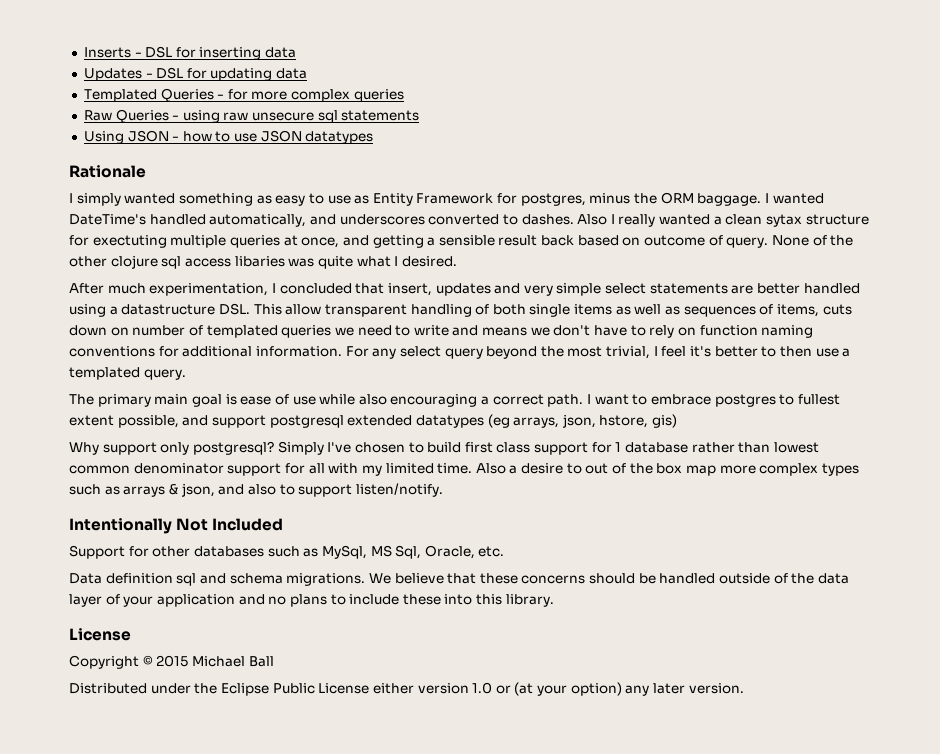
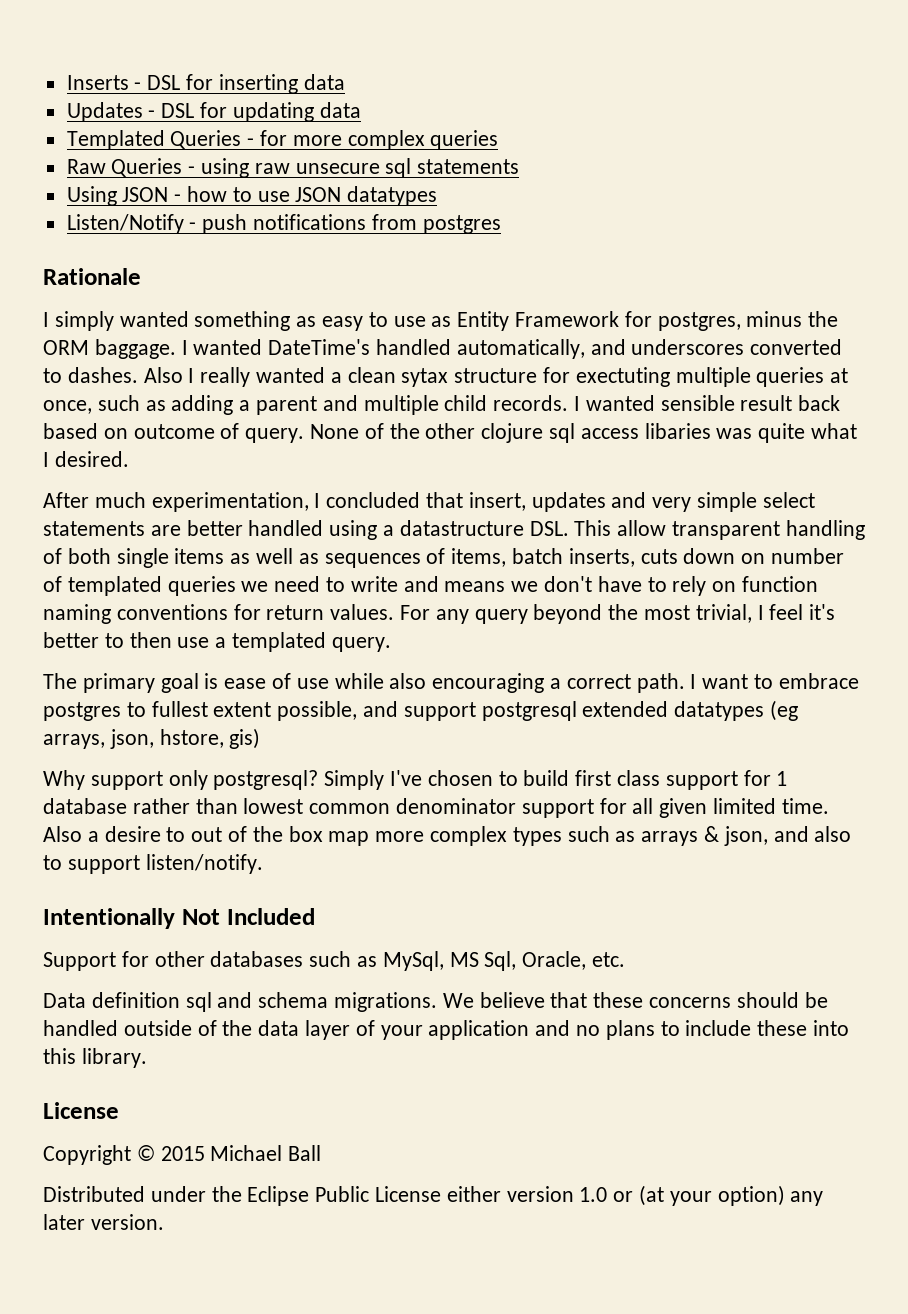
+ Listen/Notify - push notifications from postgres
- Also I really wanted a clean sytax structure for exectuting multiple queries at once, and getting a sensible result back based on outcome of query.
+ Also I really wanted a clean sytax structure for exectuting multiple queries at once, such as adding a parent and multiple child records. I wanted sensible result back based on outcome of query.
- After much experimentation, I concluded that insert, updates and very simple select statements are better handled using a datastructure DSL. This allow transparent handling of both single items as well as sequences of items, cuts down on number of templated queries we need to write and means we don't have to rely on function naming conventions for additional information.
+ After much experimentation, I concluded that insert, updates and very simple select statements are better handled using a datastructure DSL. This allow transparent handling of both single items as well as sequences of items, batch inserts, cuts down on number of templated queries we need to write and means we don't have to rely on function naming conventions for return values.
- For any select query beyond the most trivial, I feel it's better to then use a templated query.
+ For any query beyond the most trivial, I feel it's better to then use a templated query.
- The primary main goal is ease of use while also encouraging a correct path.
+ The primary goal is ease of use while also encouraging a correct path.
- Simply I've chosen to build first class support for 1 database rather than lowest common denominator support for all with my limited time.
+ Simply I've chosen to build first class support for 1 database rather than lowest common denominator support for all given limited time.

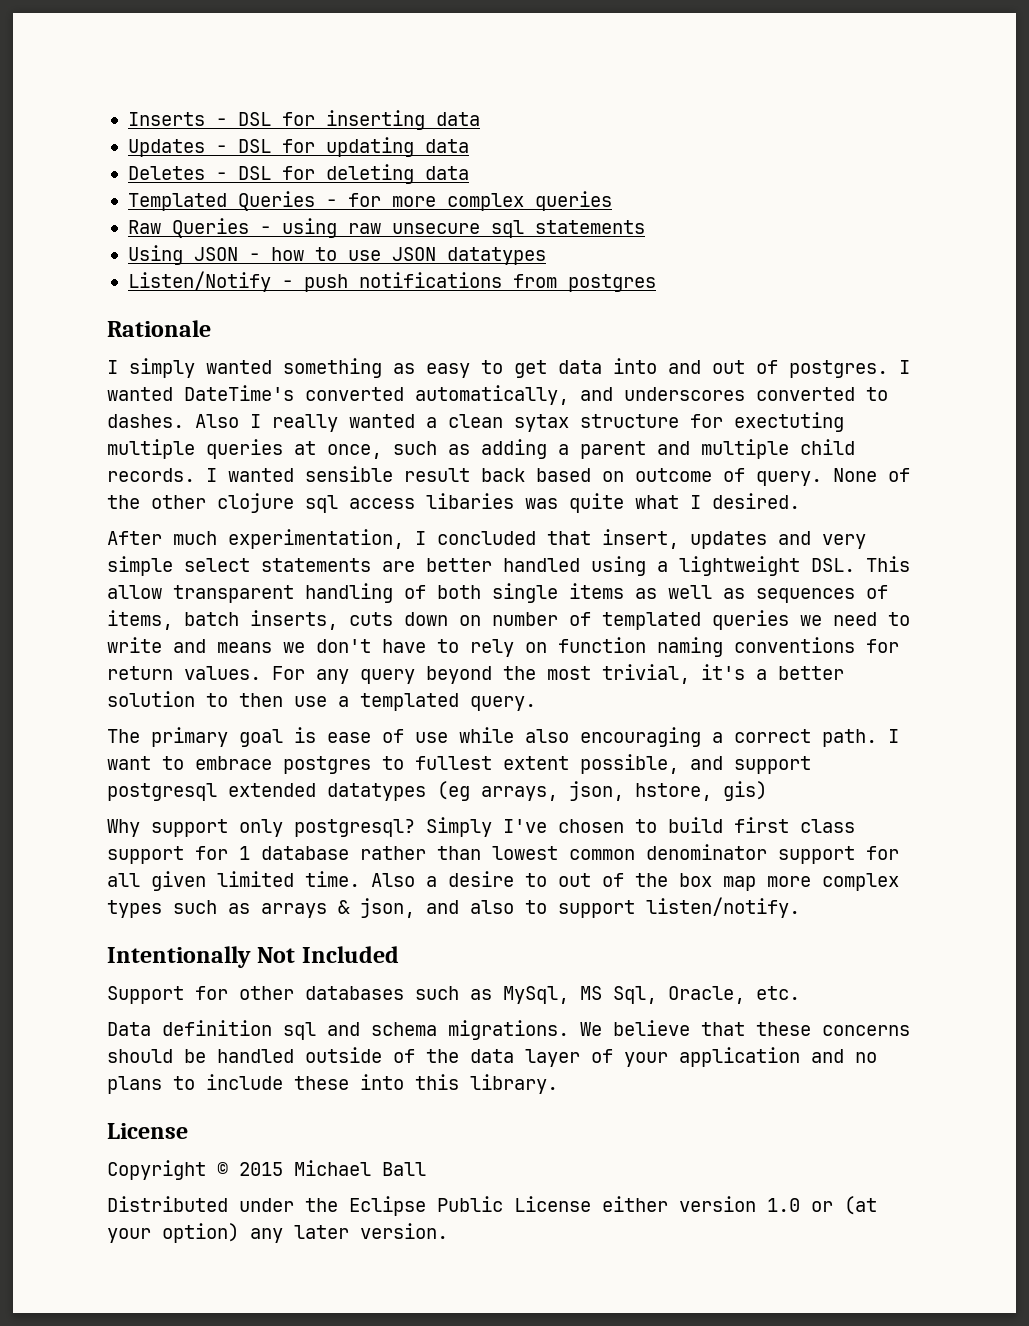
+ Deletes - DSL for deleting data
- I simply wanted something as easy to use as Entity Framework for postgres, minus the ORM baggage.
+ I simply wanted something as easy to get data into and out of postgres.
- I wanted DateTime's handled automatically, and underscores converted to dashes.
+ I wanted DateTime's converted automatically, and underscores converted to dashes.
- After much experimentation, I concluded that insert, updates and very simple select statements are better handled using a datastructure DSL. This allow transparent handling of both single items as well as sequences of items, batch inserts, cuts down on number of templated queries we need to write and means we don't have to rely on function naming conventions for return values.
+ After much experimentation, I concluded that insert, updates and very simple select statements are better handled using a lightweight DSL. This allow transparent handling of both single items as well as sequences of items, batch inserts, cuts down on number of templated queries we need to write and means we don't have to rely on function naming conventions for return values.
- For any query beyond the most trivial, I feel it's better to then use a templated query.
+ For any query beyond the most trivial, it's a better solution to then use a templated query.

